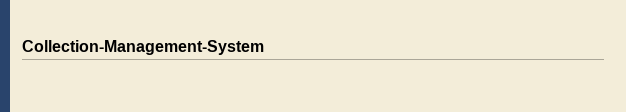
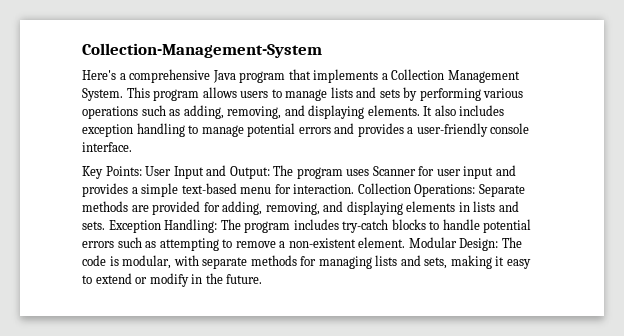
+ Here's a comprehensive Java program that implements a Collection Management System. This program allows users to manage lists and sets by performing various operations such as adding, removing, and displaying elements. It also includes exception handling to manage potential errors and provides a user-friendly console interface.
+ Key Points: User Input and Output: The program uses Scanner for user input and provides a simple text-based menu for interaction. Collection Operations: Separate methods are provided for adding, removing, and displaying elements in lists and sets. Exception Handling: The program includes try-catch blocks to handle potential errors such as attempting to remove a non-existent element. Modular Design: The code is modular, with separate methods for managing lists and sets, making it easy to extend or modify in the future.

